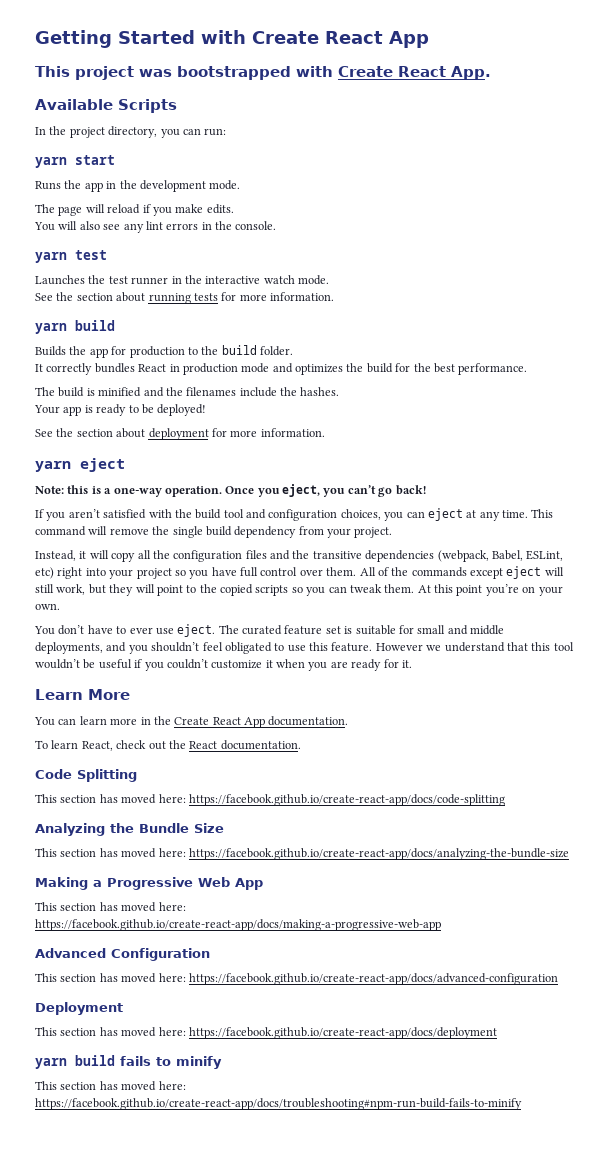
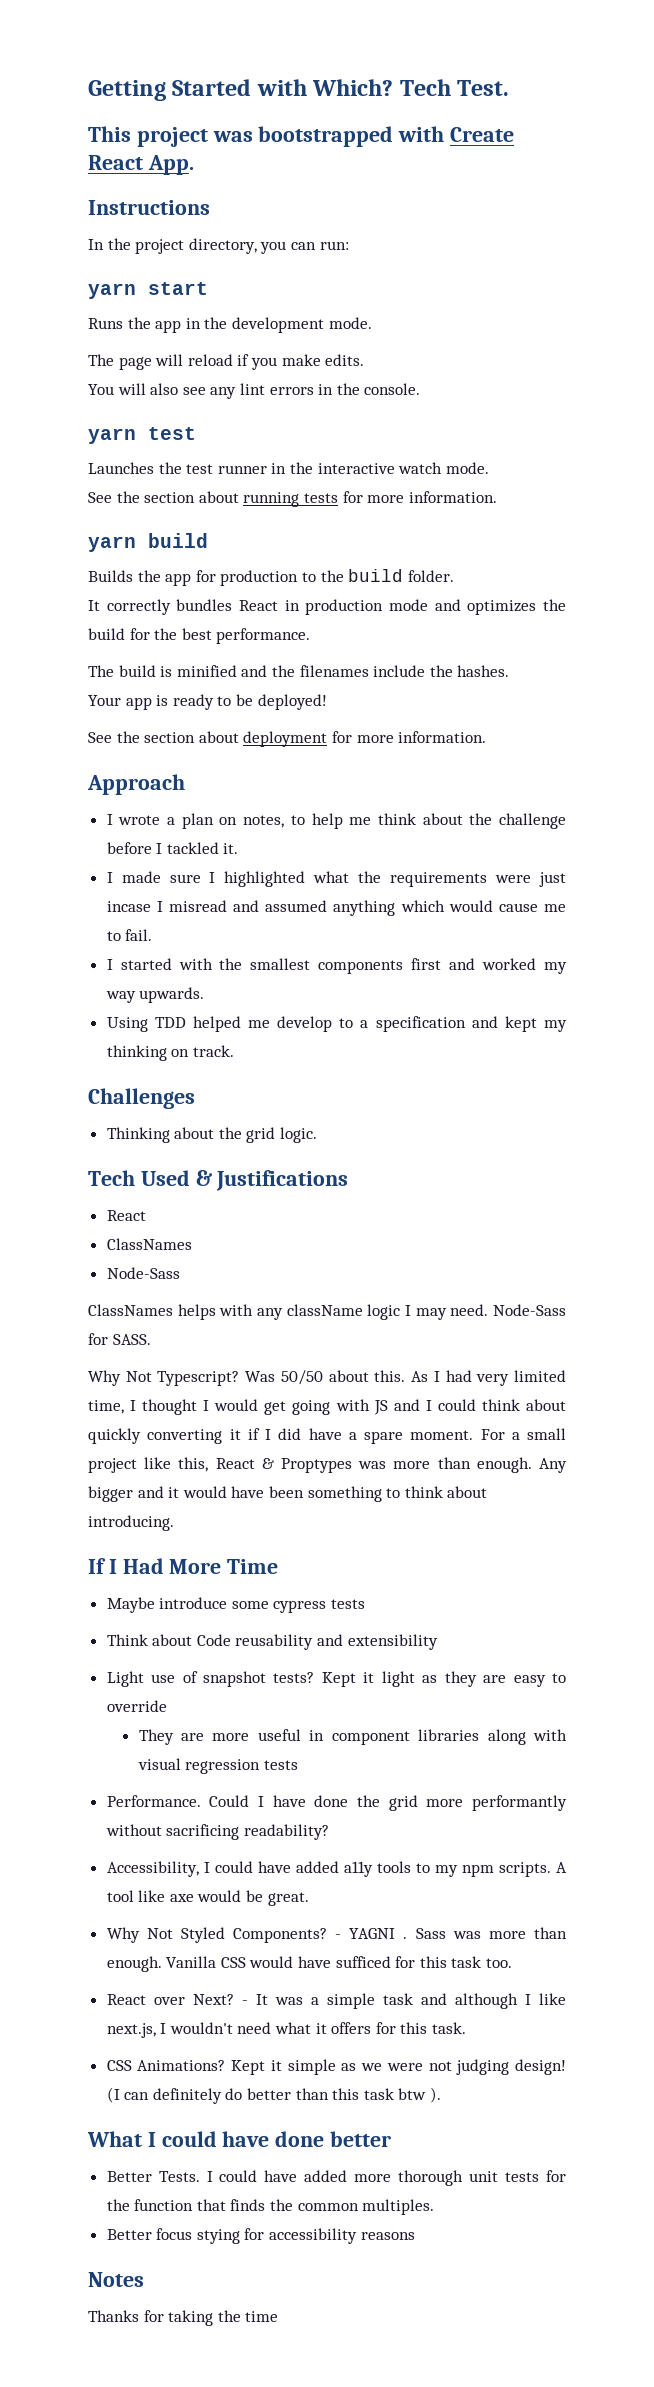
- Getting Started with Create React App
+ Getting Started with Which? Tech Test.
- Available Scripts
+ Instructions
- yarn eject
- Note: this is a one-way operation. Once you eject, you can’t go back!
- If you aren’t satisfied with the build tool and configuration choices, you can eject at any time. This command will remove the single build dependency from your project.
- Instead, it will copy all the configuration files and the transitive dependencies (webpack, Babel, ESLint, etc) right into your project so you have full control over them. All of the commands except eject will still work, but they will point to the copied scripts so you can tweak them. At this point you’re on your own.
- You don’t have to ever use eject. The curated feature set is suitable for small and middle deployments, and you shouldn’t feel obligated to use this feature. However we understand that this tool wouldn’t be useful if you couldn’t customize it when you are ready for it.
- Learn More
- You can learn more in the Create React App documentation.
- To learn React, check out the React documentation.
- Code Splitting
- This section has moved here: https://facebook.github.io/create-react-app/docs/code-splitting
- Analyzing the Bundle Size
- This section has moved here: https://facebook.github.io/create-react-app/docs/analyzing-the-bundle-size
- Making a Progressive Web App
- This section has moved here: https://facebook.github.io/create-react-app/docs/making-a-progressive-web-app
- Advanced Configuration
- This section has moved here: https://facebook.github.io/create-react-app/docs/advanced-configuration
- Deployment
- This section has moved here: https://facebook.github.io/create-react-app/docs/deployment
- yarn build fails to minify
- This section has moved here: https://facebook.github.io/create-react-app/docs/troubleshooting#npm-run-build-fails-to-minify
+ Approach
+ I wrote a plan on notes, to help me think about the challenge before I tackled it.
+ I made sure I highlighted what the requirements were just incase I misread and assumed anything which would cause me to fail.
+ I started with the smallest components first and worked my way upwards.
+ Using TDD helped me develop to a specification and kept my thinking on track.
+ Challenges
+ Thinking about the grid logic.
+ Tech Used & Justifications
+ React
+ ClassNames
+ Node-Sass
+ ClassNames helps with any className logic I may need. Node-Sass for SASS.
+ Why Not Typescript? Was 50/50 about this. As I had very limited time, I thought I would get going with JS and I could think about quickly converting it if I did have a spare moment. For a small project like this, React & Proptypes was more than enough. Any bigger and it would have been something to think about introducing.
+ If I Had More Time
+ Maybe introduce some cypress tests
+ Think about Code reusability and extensibility
+ Light use of snapshot tests? Kept it light as they are easy to override
+ They are more useful in component libraries along with visual regression tests
+ Performance. Could I have done the grid more performantly without sacrificing readability?
+ Accessibility, I could have added a11y tools to my npm scripts. A tool like axe would be great.
+ Why Not Styled Components? - YAGNI . Sass was more than enough. Vanilla CSS would have sufficed for this task too.
+ React over Next? - It was a simple task and although I like next.js, I wouldn't need what it offers for this task.
+ CSS Animations? Kept it simple as we were not judging design! (I can definitely do better than this task btw ).
+ What I could have done better
+ Better Tests. I could have added more thorough unit tests for the function that finds the common multiples.
+ Better focus stying for accessibility reasons
+ Notes
+ Thanks for taking the time

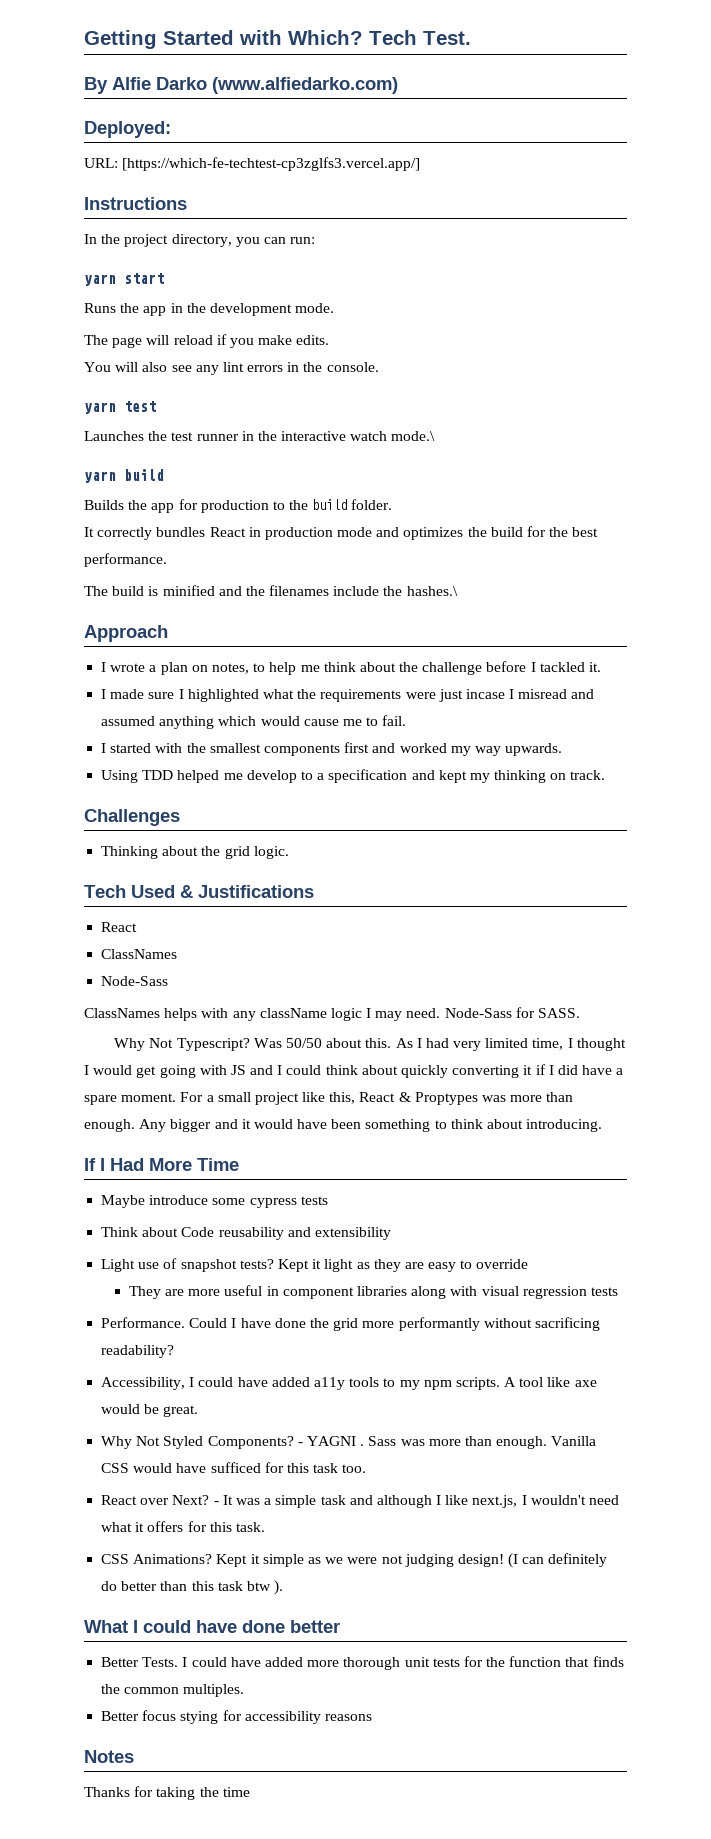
- This project was bootstrapped with Create React App.
+ By Alfie Darko (www.alfiedarko.com)
+ Deployed:
+ URL: [https://which-fe-techtest-cp3zglfs3.vercel.app/]
- Launches the test runner in the interactive watch mode.
- See the section about running tests for more information.
+ Launches the test runner in the interactive watch mode.\
- The build is minified and the filenames include the hashes.
- Your app is ready to be deployed!
- See the section about deployment for more information.
+ The build is minified and the filenames include the hashes.\

